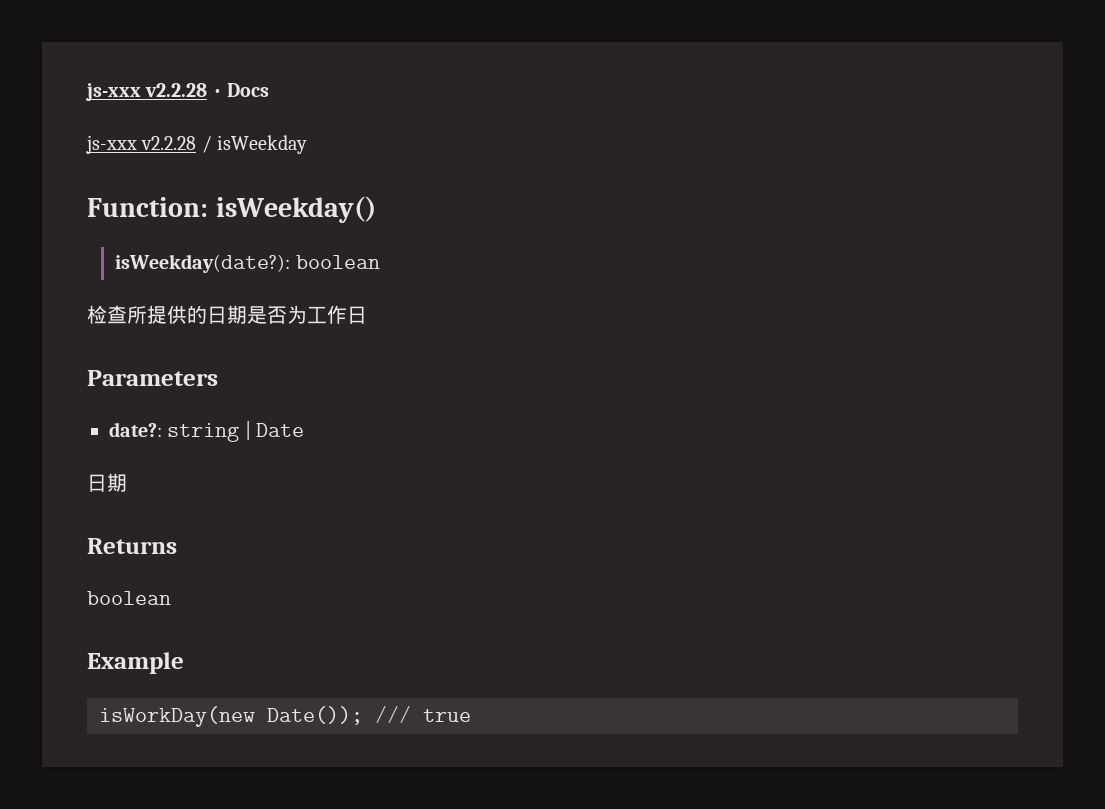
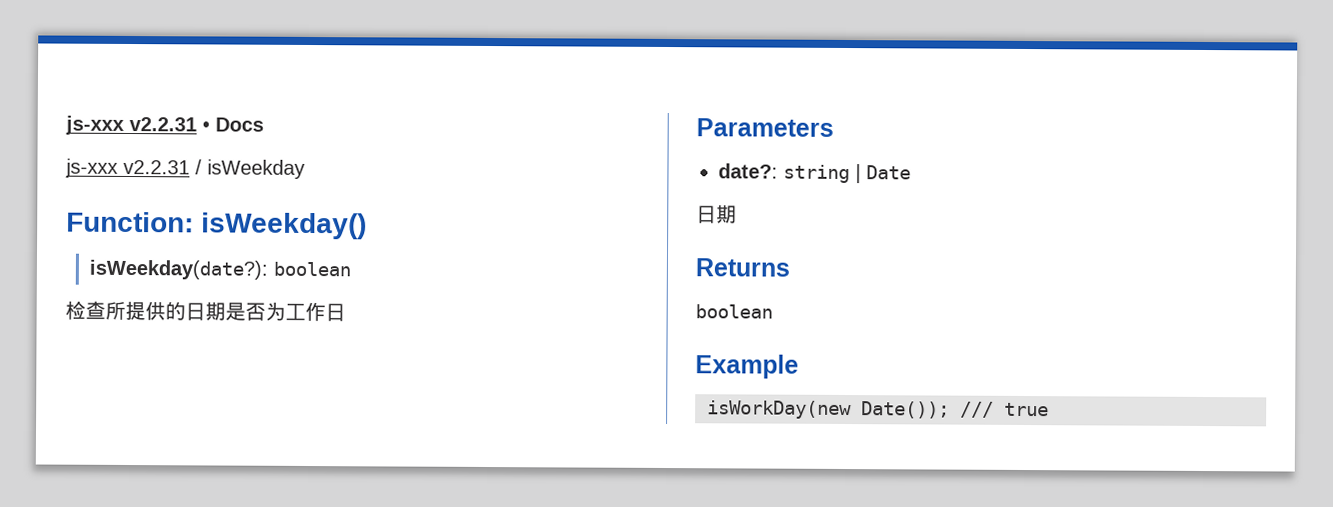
- js-xxx v2.2.28 • Docs
+ js-xxx v2.2.31 • Docs
- js-xxx v2.2.28 / isWeekday
+ js-xxx v2.2.31 / isWeekday

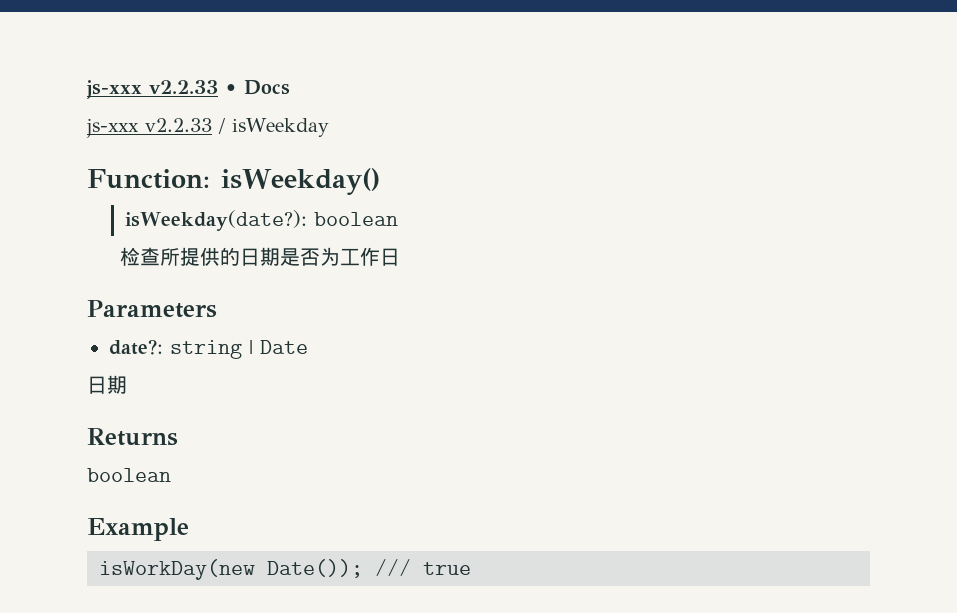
- js-xxx v2.2.31 • Docs
+ js-xxx v2.2.33 • Docs
- js-xxx v2.2.31 / isWeekday
+ js-xxx v2.2.33 / isWeekday

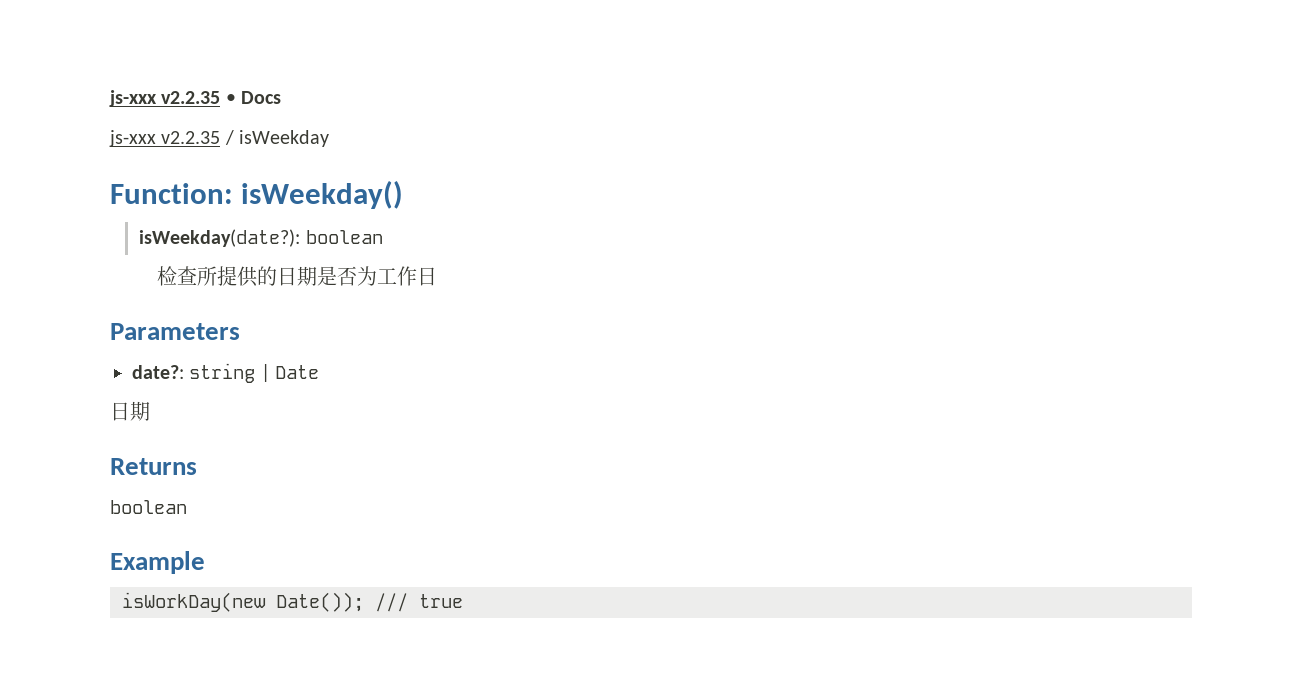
- js-xxx v2.2.33 • Docs
+ js-xxx v2.2.35 • Docs
- js-xxx v2.2.33 / isWeekday
+ js-xxx v2.2.35 / isWeekday

